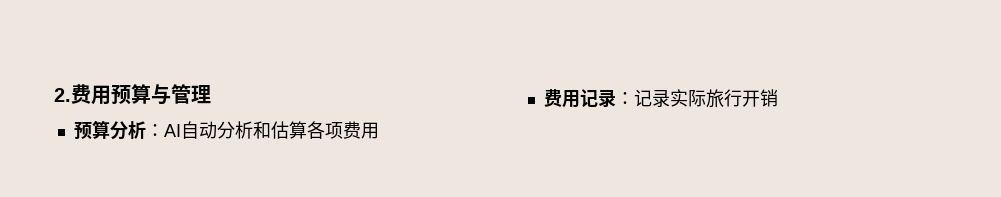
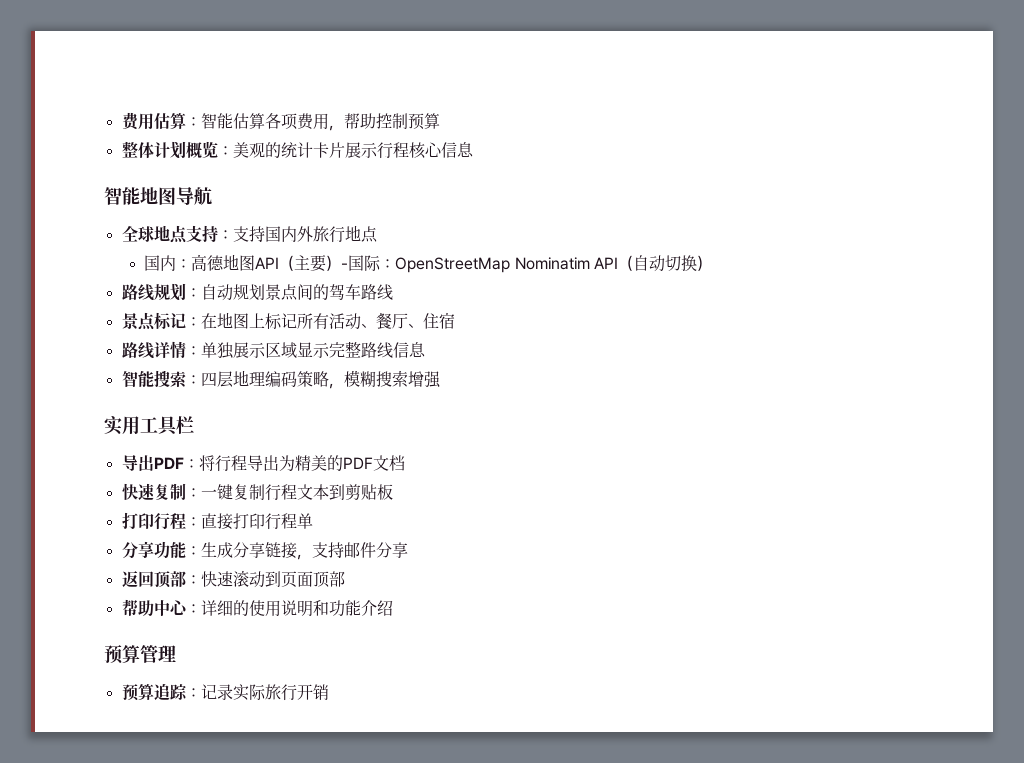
- 2.费用预算与管理
- 预算分析：AI自动分析和估算各项费用
- 费用记录：记录实际旅行开销
+ 费用估算：智能估算各项费用，帮助控制预算
+ 整体计划概览：美观的统计卡片展示行程核心信息
+ 智能地图导航
+ 全球地点支持：支持国内外旅行地点
+ 国内：高德地图API（主要）-国际：OpenStreetMap Nominatim API（自动切换）
+ 路线规划：自动规划景点间的驾车路线
+ 景点标记：在地图上标记所有活动、餐厅、住宿
+ 路线详情：单独展示区域显示完整路线信息
+ 智能搜索：四层地理编码策略，模糊搜索增强
+ 实用工具栏
+ 导出PDF：将行程导出为精美的PDF文档
+ 快速复制：一键复制行程文本到剪贴板
+ 打印行程：直接打印行程单
+ 分享功能：生成分享链接，支持邮件分享
+ 返回顶部：快速滚动到页面顶部
+ 帮助中心：详细的使用说明和功能介绍
+ 预算管理
+ 预算追踪：记录实际旅行开销

